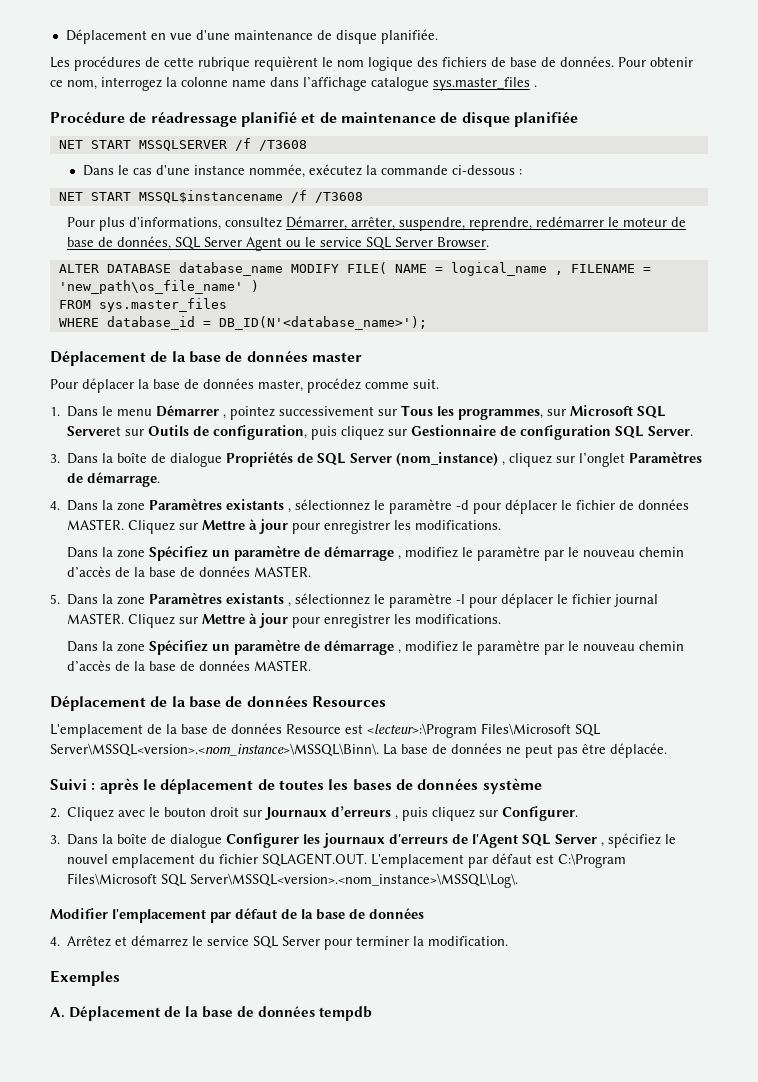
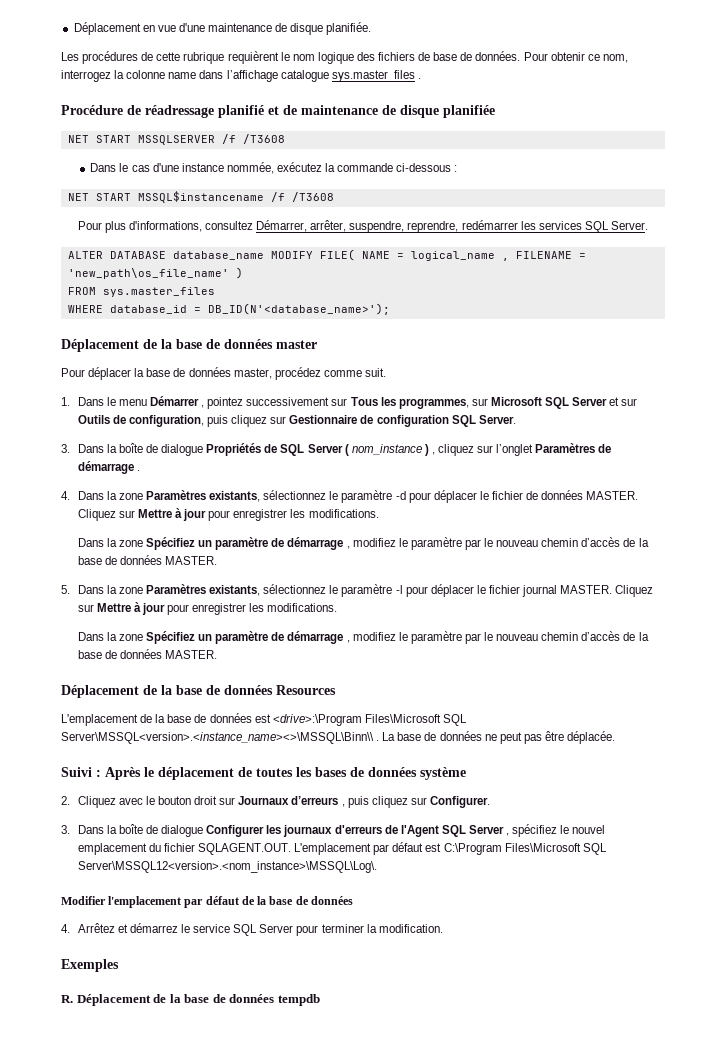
- Pour plus d'informations, consultez Démarrer, arrêter, suspendre, reprendre, redémarrer le moteur de base de données, SQL Server Agent ou le service SQL Server Browser.
+ Pour plus d'informations, consultez Démarrer, arrêter, suspendre, reprendre, redémarrer les services SQL Server.
- 1. Dans le menu Démarrer , pointez successivement sur Tous les programmes, sur Microsoft SQL Serveret sur Outils de configuration, puis cliquez sur Gestionnaire de configuration SQL Server.
+ 1. Dans le menu Démarrer , pointez successivement sur Tous les programmes, sur Microsoft SQL Server et sur Outils de configuration, puis cliquez sur Gestionnaire de configuration SQL Server.
- 3. Dans la boîte de dialogue Propriétés de SQL Server (nom_instance) , cliquez sur l’onglet Paramètres de démarrage.
+ 3. Dans la boîte de dialogue Propriétés de SQL Server ( nom_instance ) , cliquez sur l’onglet Paramètres de démarrage .
- 4. Dans la zone Paramètres existants , sélectionnez le paramètre -d pour déplacer le fichier de données MASTER.
+ 4. Dans la zone Paramètres existants, sélectionnez le paramètre -d pour déplacer le fichier de données MASTER.
- 5. Dans la zone Paramètres existants , sélectionnez le paramètre -l pour déplacer le fichier journal MASTER.
+ 5. Dans la zone Paramètres existants, sélectionnez le paramètre -l pour déplacer le fichier journal MASTER.
- L'emplacement de la base de données Resource est <lecteur>:\Program Files\Microsoft SQL Server\MSSQL<version>.<nom_instance>\MSSQL\Binn\. La base de données ne peut pas être déplacée.
+ L'emplacement de la base de données est <drive>:\Program Files\Microsoft SQL Server\MSSQL<version>.<instance_name><>\MSSQL\Binn\\ . La base de données ne peut pas être déplacée.
- Suivi : après le déplacement de toutes les bases de données système
+ Suivi : Après le déplacement de toutes les bases de données système
- 3. Dans la boîte de dialogue Configurer les journaux d'erreurs de l'Agent SQL Server , spécifiez le nouvel emplacement du fichier SQLAGENT.OUT. L'emplacement par défaut est C:\Program Files\Microsoft SQL Server\MSSQL<version>.<nom_instance>\MSSQL\Log\.
+ 3. Dans la boîte de dialogue Configurer les journaux d'erreurs de l'Agent SQL Server , spécifiez le nouvel emplacement du fichier SQLAGENT.OUT. L'emplacement par défaut est C:\Program Files\Microsoft SQL Server\MSSQL12<version>.<nom_instance>\MSSQL\Log\.
- A. Déplacement de la base de données tempdb
+ R. Déplacement de la base de données tempdb

